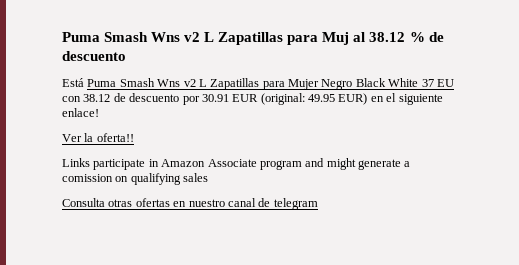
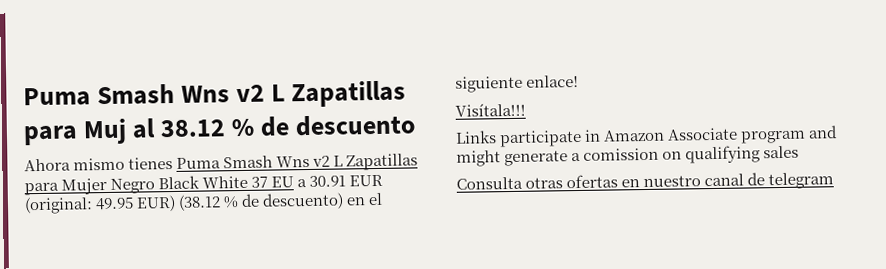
- Está Puma Smash Wns v2 L Zapatillas para Mujer Negro Black White 37 EU con 38.12 de descuento por 30.91 EUR (original: 49.95 EUR) en el siguiente enlace!
+ Ahora mismo tienes Puma Smash Wns v2 L Zapatillas para Mujer Negro Black White 37 EU a 30.91 EUR (original: 49.95 EUR) (38.12 % de descuento) en el siguiente enlace!
- Ver la oferta!!
+ Visítala!!!

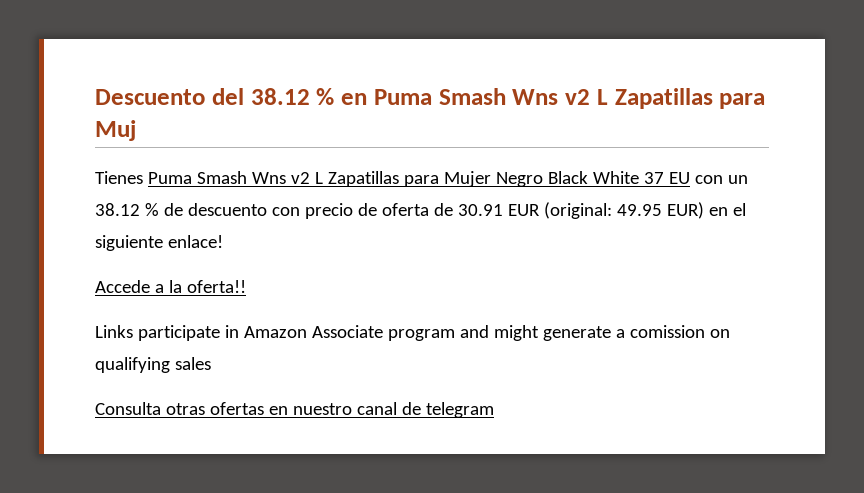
- Puma Smash Wns v2 L Zapatillas para Muj al 38.12 % de descuento
- Ahora mismo tienes Puma Smash Wns v2 L Zapatillas para Mujer Negro Black White 37 EU a 30.91 EUR (original: 49.95 EUR) (38.12 % de descuento) en el siguiente enlace!
+ Descuento del 38.12 % en Puma Smash Wns v2 L Zapatillas para Muj
+ Tienes Puma Smash Wns v2 L Zapatillas para Mujer Negro Black White 37 EU con un 38.12 % de descuento con precio de oferta de 30.91 EUR (original: 49.95 EUR) en el siguiente enlace!
- Visítala!!!
+ Accede a la oferta!!

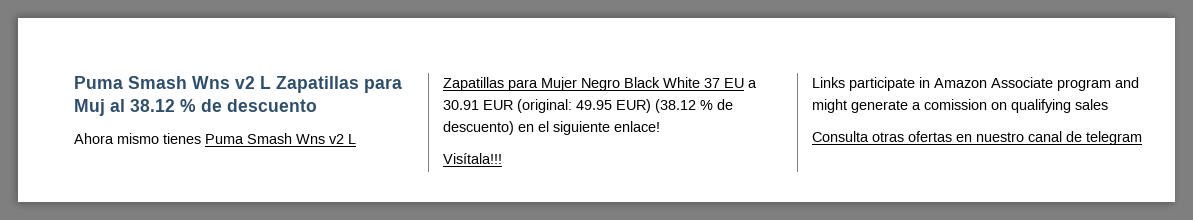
- Descuento del 38.12 % en Puma Smash Wns v2 L Zapatillas para Muj
- Tienes Puma Smash Wns v2 L Zapatillas para Mujer Negro Black White 37 EU con un 38.12 % de descuento con precio de oferta de 30.91 EUR (original: 49.95 EUR) en el siguiente enlace!
+ Puma Smash Wns v2 L Zapatillas para Muj al 38.12 % de descuento
+ Ahora mismo tienes Puma Smash Wns v2 L Zapatillas para Mujer Negro Black White 37 EU a 30.91 EUR (original: 49.95 EUR) (38.12 % de descuento) en el siguiente enlace!
- Accede a la oferta!!
+ Visítala!!!

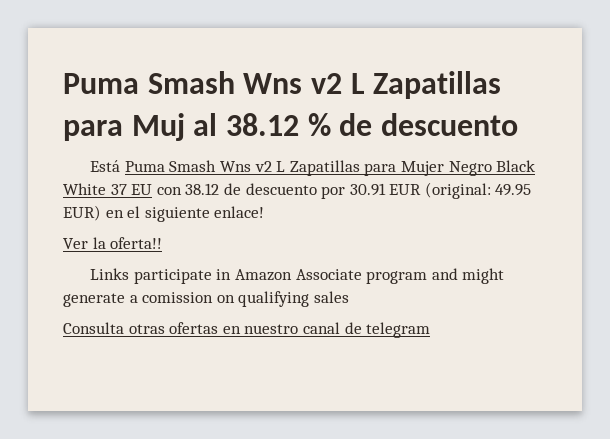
- Ahora mismo tienes Puma Smash Wns v2 L Zapatillas para Mujer Negro Black White 37 EU a 30.91 EUR (original: 49.95 EUR) (38.12 % de descuento) en el siguiente enlace!
+ Está Puma Smash Wns v2 L Zapatillas para Mujer Negro Black White 37 EU con 38.12 de descuento por 30.91 EUR (original: 49.95 EUR) en el siguiente enlace!
- Visítala!!!
+ Ver la oferta!!

